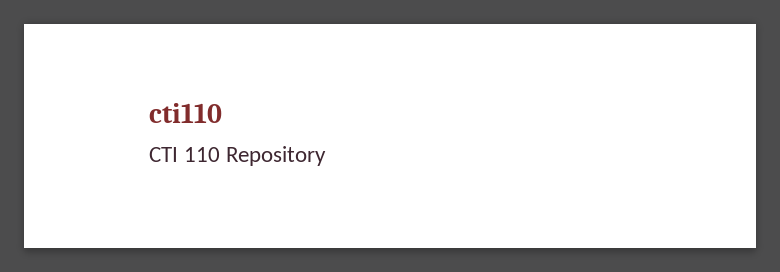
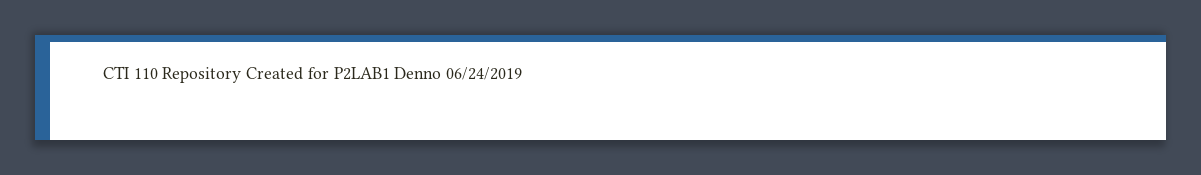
- cti110
- CTI 110 Repository
+ CTI 110 Repository Created for P2LAB1 Denno 06/24/2019

